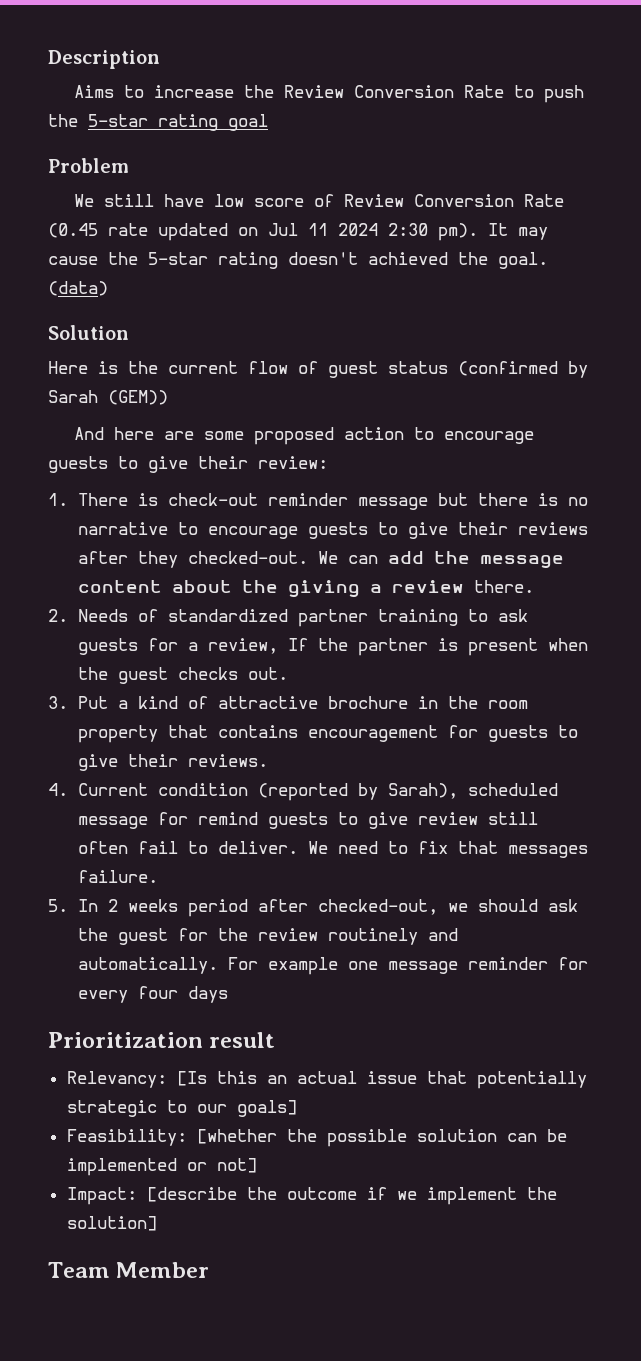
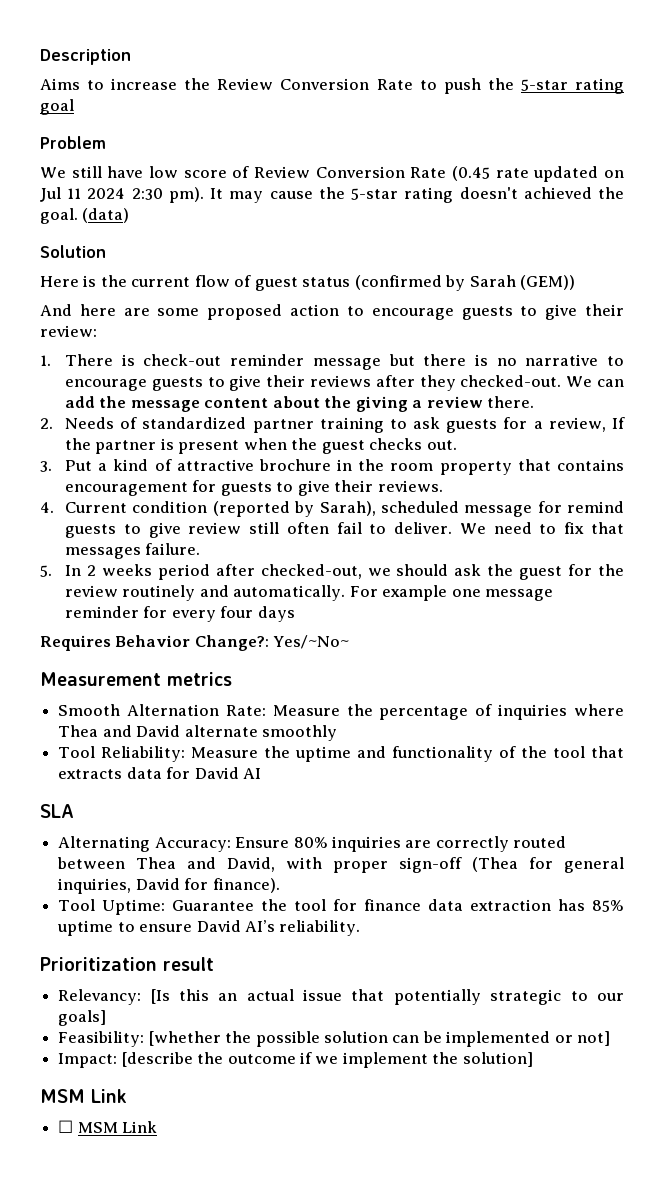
+ Requires Behavior Change?: Yes/~No~
+ Measurement metrics
+ Smooth Alternation Rate: Measure the percentage of inquiries where Thea and David alternate smoothly
+ Tool Reliability: Measure the uptime and functionality of the tool that extracts data for David AI
+ SLA
+ Alternating Accuracy: Ensure 80% inquiries are correctly routed between Thea and David, with proper sign-off (Thea for general inquiries, David for finance).
+ Tool Uptime: Guarantee the tool for finance data extraction has 85% uptime to ensure David AI’s reliability.
  Impact: [describe the outcome if we implement the solution]
- Team Member
+ MSM Link
+ ☐ MSM Link

